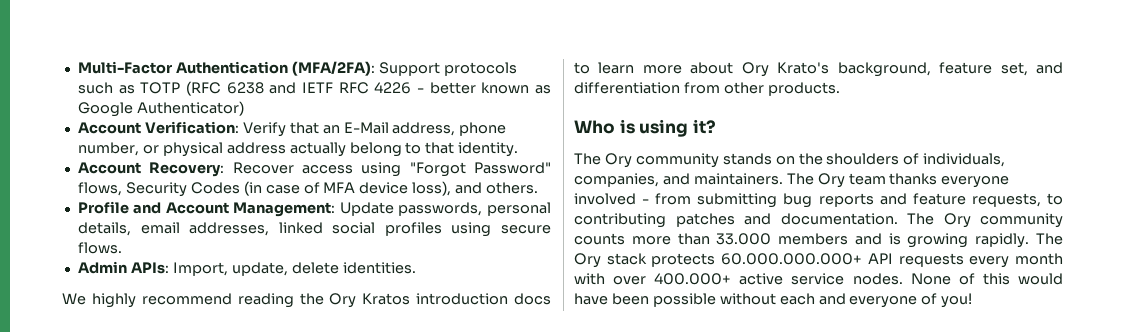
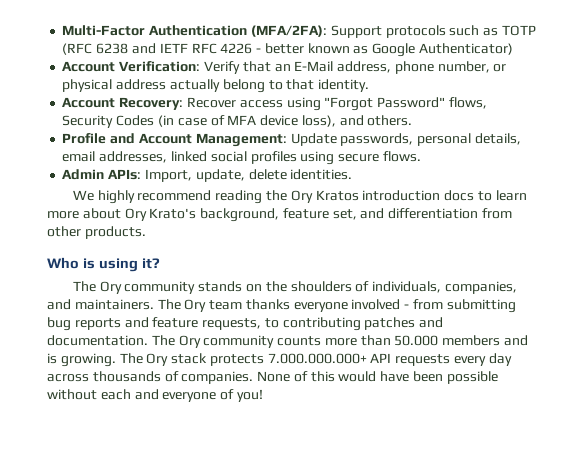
- The Ory community counts more than 33.000 members and is growing rapidly.
+ The Ory community counts more than 50.000 members and is growing.
- The Ory stack protects 60.000.000.000+ API requests every month with over 400.000+ active service nodes.
+ The Ory stack protects 7.000.000.000+ API requests every day across thousands of companies.

